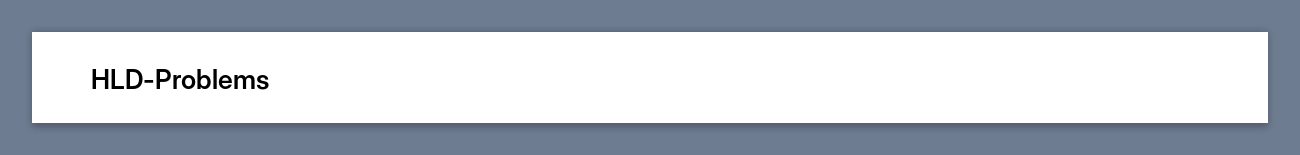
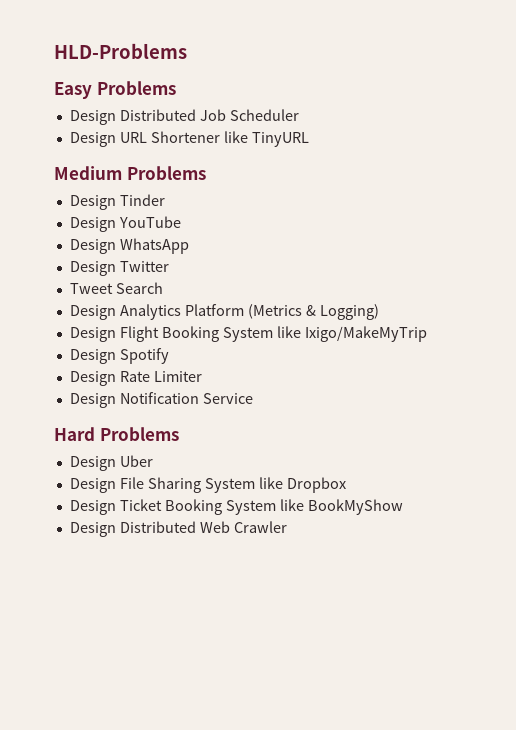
+ Easy Problems
+ Design Distributed Job Scheduler
+ Design URL Shortener like TinyURL
+ Medium Problems
+ Design Tinder
+ Design YouTube
+ Design WhatsApp
+ Design Twitter
+ Tweet Search
+ Design Analytics Platform (Metrics & Logging)
+ Design Flight Booking System like Ixigo/MakeMyTrip
+ Design Spotify
+ Design Rate Limiter
+ Design Notification Service
+ Hard Problems
+ Design Uber
+ Design File Sharing System like Dropbox
+ Design Ticket Booking System like BookMyShow
+ Design Distributed Web Crawler

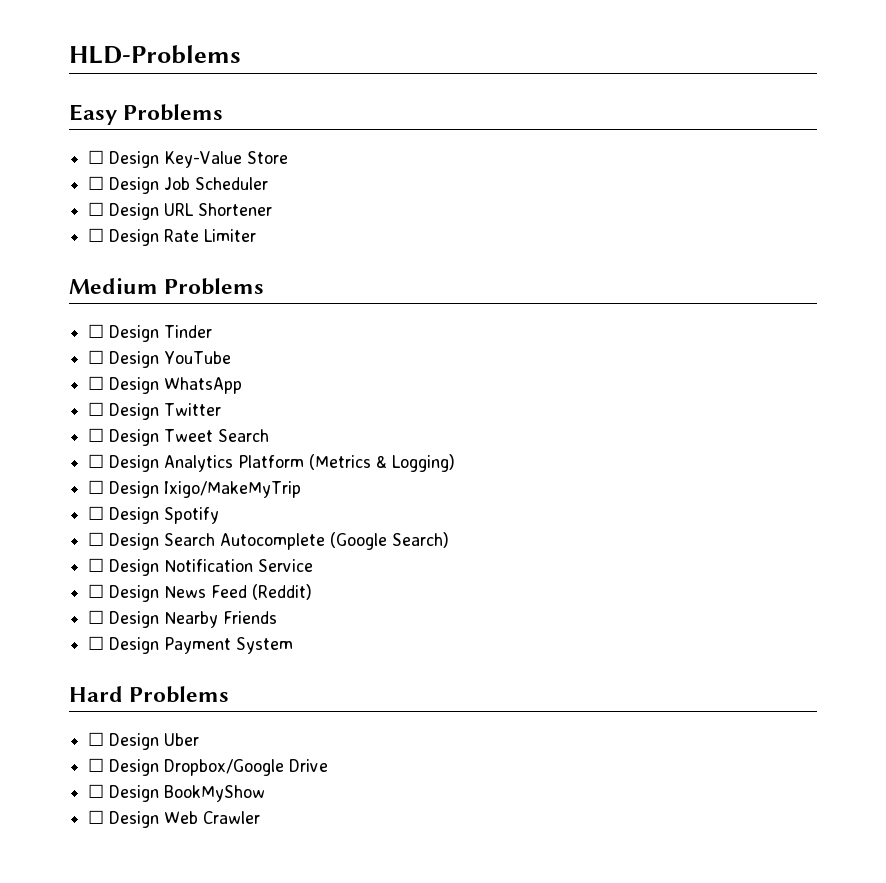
- Design Distributed Job Scheduler
+ ☐ Design Key-Value Store
+ ☐ Design Job Scheduler
- Design URL Shortener like TinyURL
+ ☐ Design URL Shortener
+ ☐ Design Rate Limiter
- Design Tinder
+ ☐ Design Tinder
- Design YouTube
+ ☐ Design YouTube
- Design WhatsApp
+ ☐ Design WhatsApp
- Design Twitter
+ ☐ Design Twitter
- Tweet Search
+ ☐ Design Tweet Search
- Design Analytics Platform (Metrics & Logging)
+ ☐ Design Analytics Platform (Metrics & Logging)
- Design Flight Booking System like Ixigo/MakeMyTrip
+ ☐ Design Ixigo/MakeMyTrip
- Design Spotify
+ ☐ Design Spotify
- Design Rate Limiter
- Design Notification Service
+ ☐ Design Search Autocomplete (Google Search)
+ ☐ Design Notification Service
+ ☐ Design News Feed (Reddit)
+ ☐ Design Nearby Friends
+ ☐ Design Payment System
- Design Uber
+ ☐ Design Uber
- Design File Sharing System like Dropbox
- Design Ticket Booking System like BookMyShow
+ ☐ Design Dropbox/Google Drive
+ ☐ Design BookMyShow
- Design Distributed Web Crawler
+ ☐ Design Web Crawler

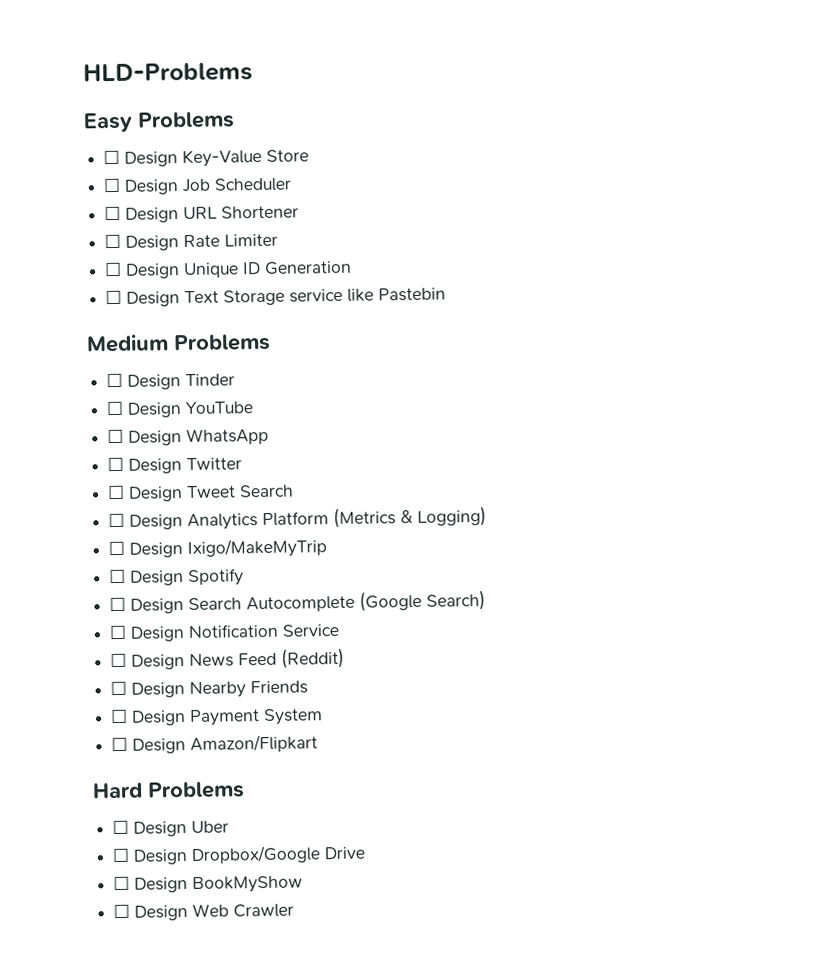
+ ☐ Design Unique ID Generation
+ ☐ Design Text Storage service like Pastebin
+ ☐ Design Amazon/Flipkart

